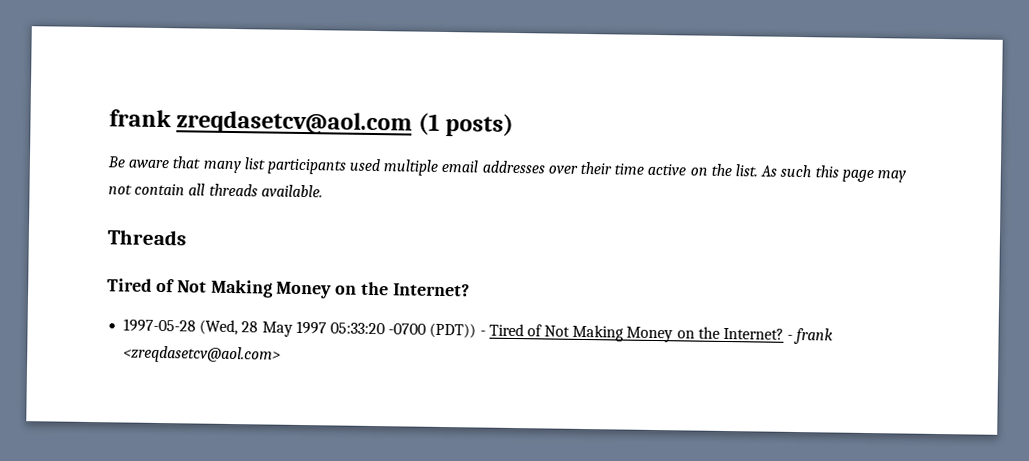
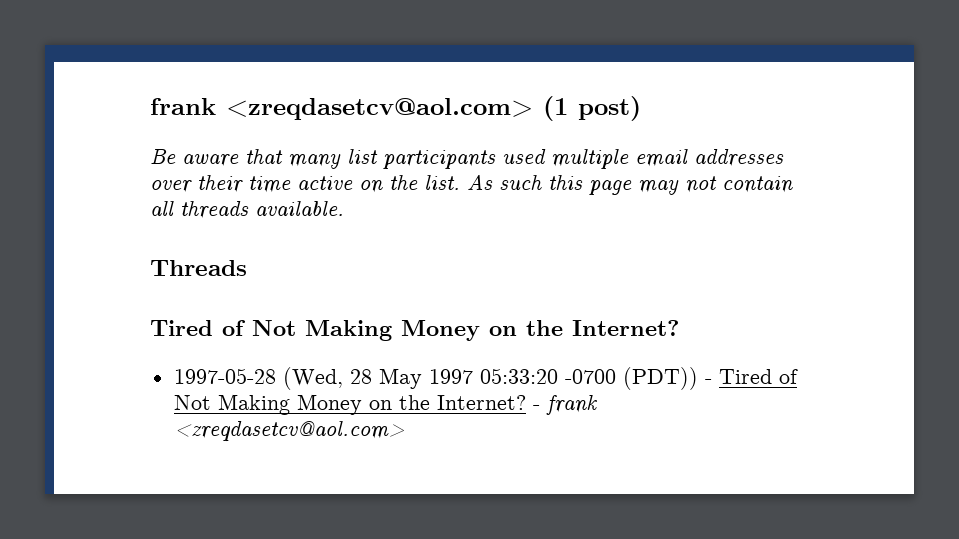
- frank zreqdasetcv@aol.com (1 posts)
+ frank <zreqdasetcv@aol.com> (1 post)

